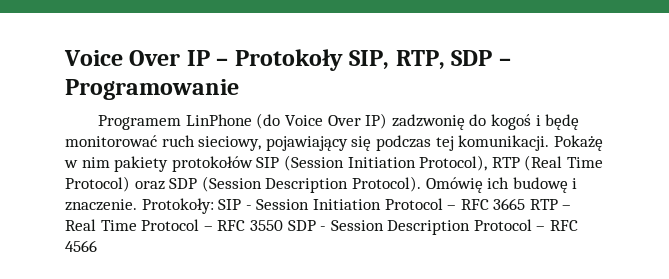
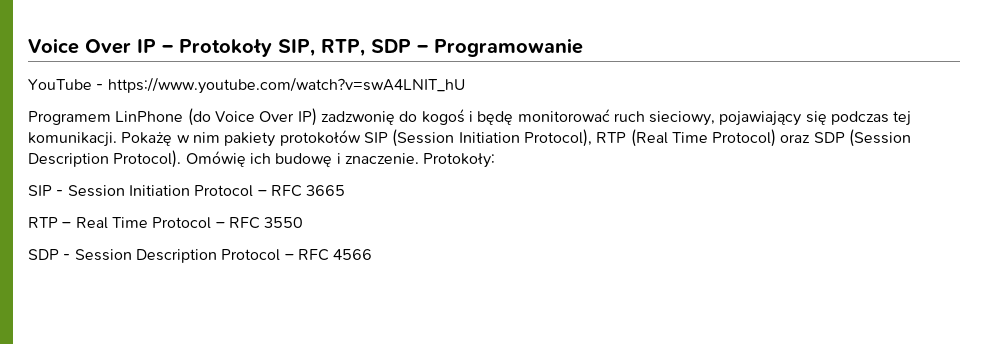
+ YouTube - https://www.youtube.com/watch?v=swA4LNIT_hU
- Protokoły: SIP - Session Initiation Protocol – RFC 3665 RTP – Real Time Protocol – RFC 3550 SDP - Session Description Protocol – RFC 4566
+ Protokoły:
+ SIP - Session Initiation Protocol – RFC 3665
+ RTP – Real Time Protocol – RFC 3550
+ SDP - Session Description Protocol – RFC 4566

